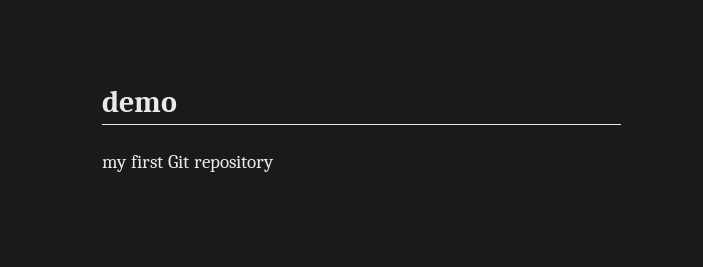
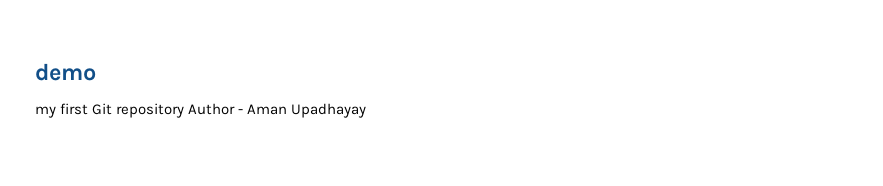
- my first Git repository
+ my first Git repository Author - Aman Upadhayay

